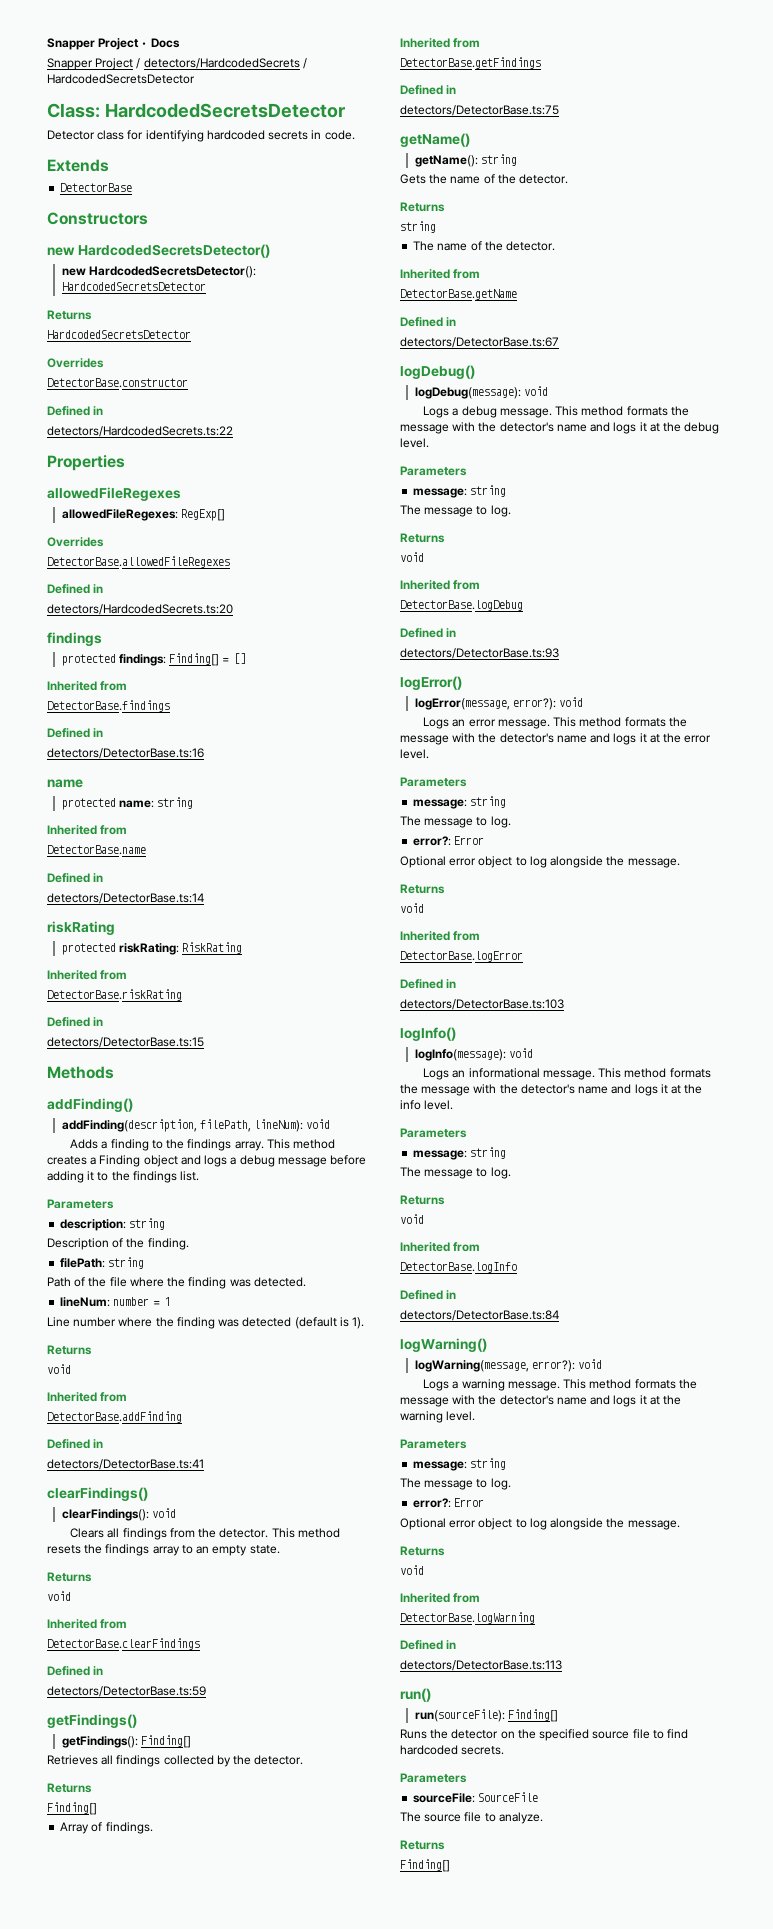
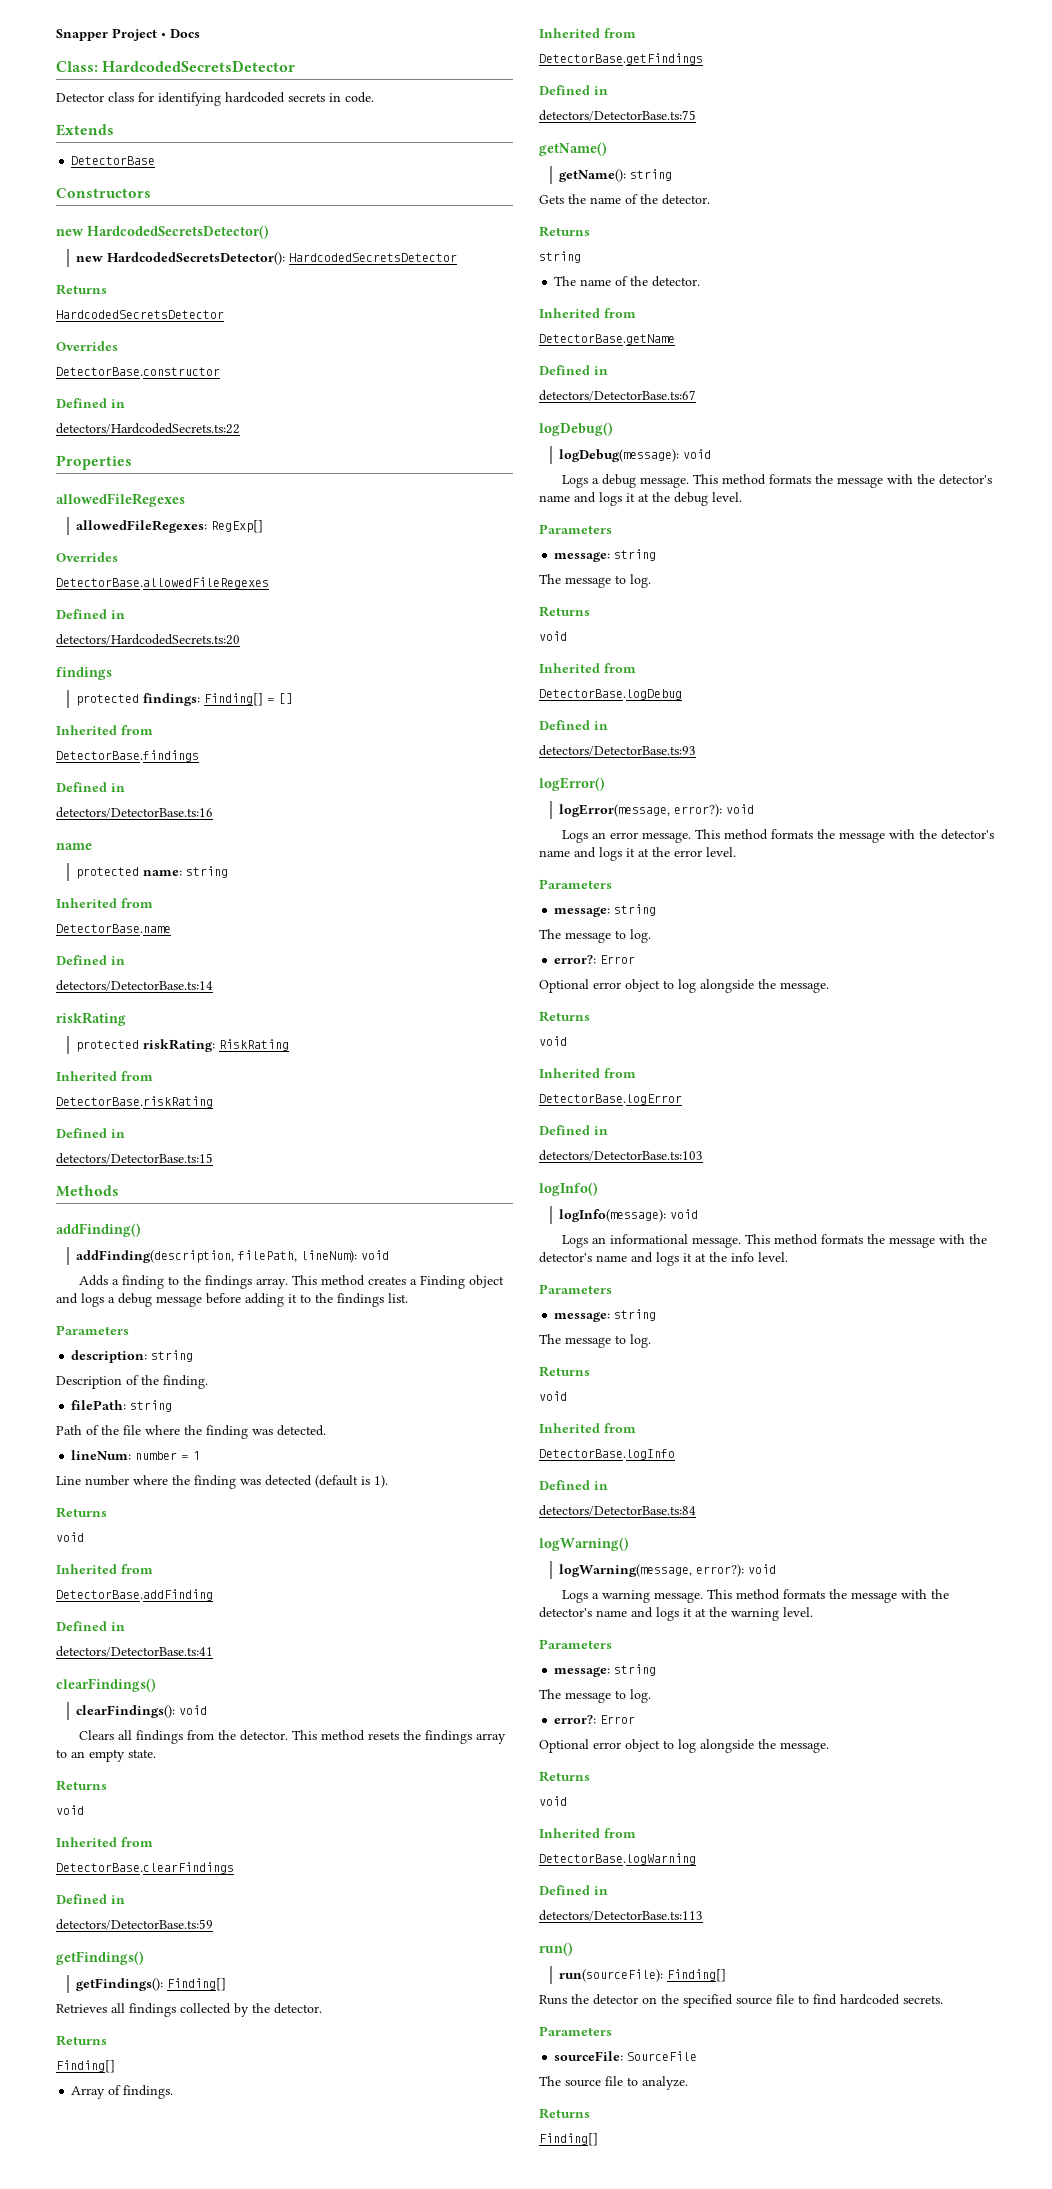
- Snapper Project / detectors/HardcodedSecrets / HardcodedSecretsDetector

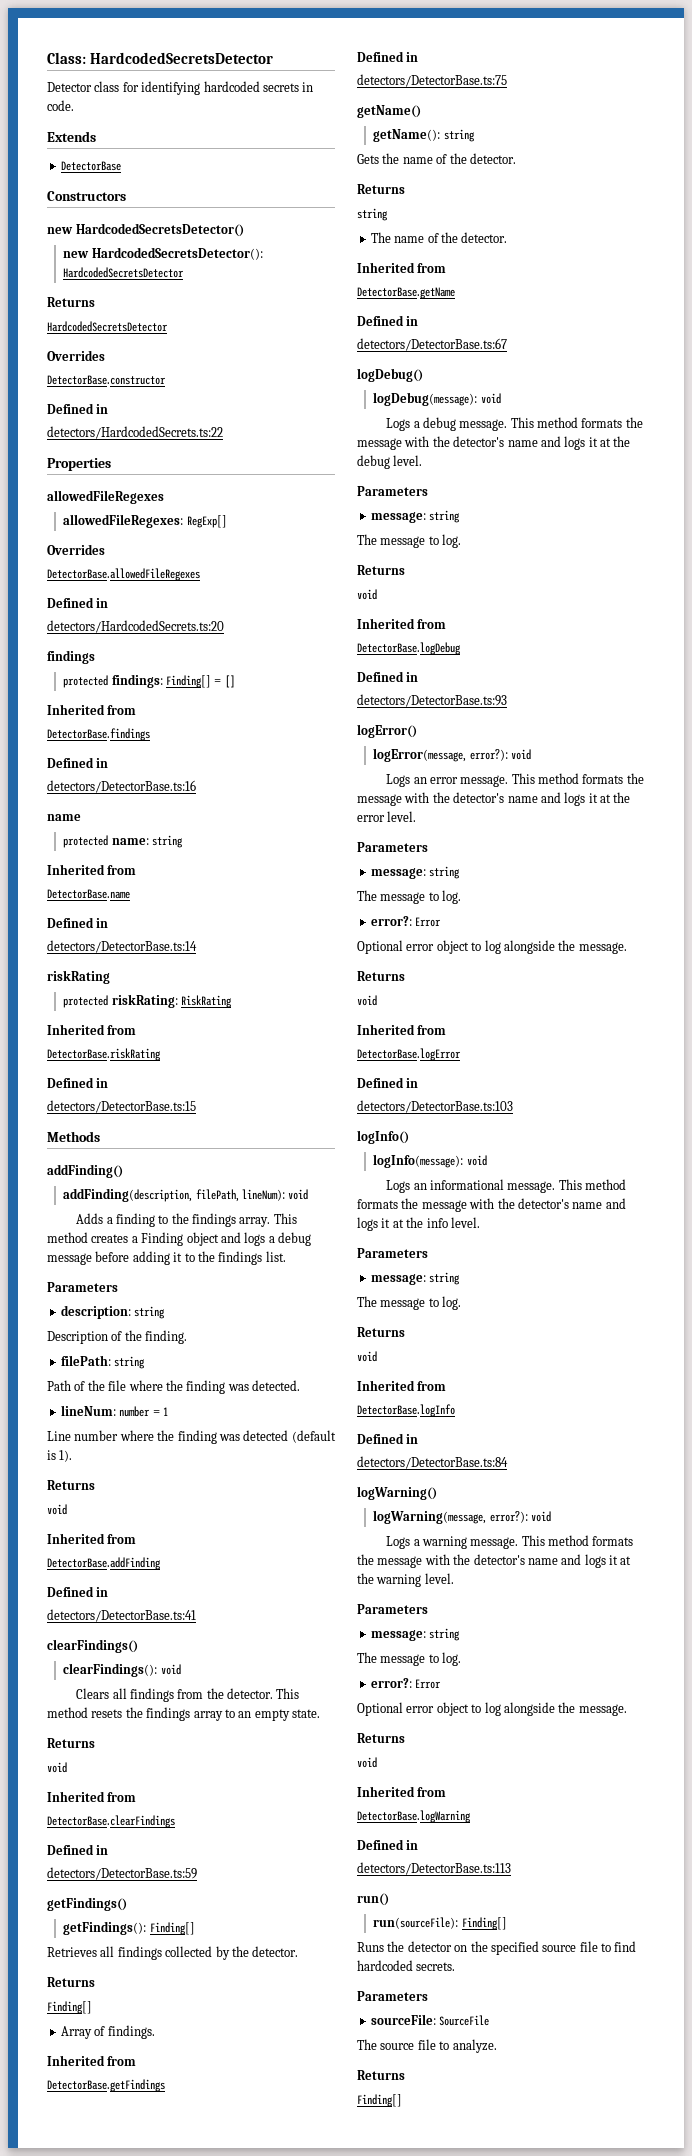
- Snapper Project • Docs

